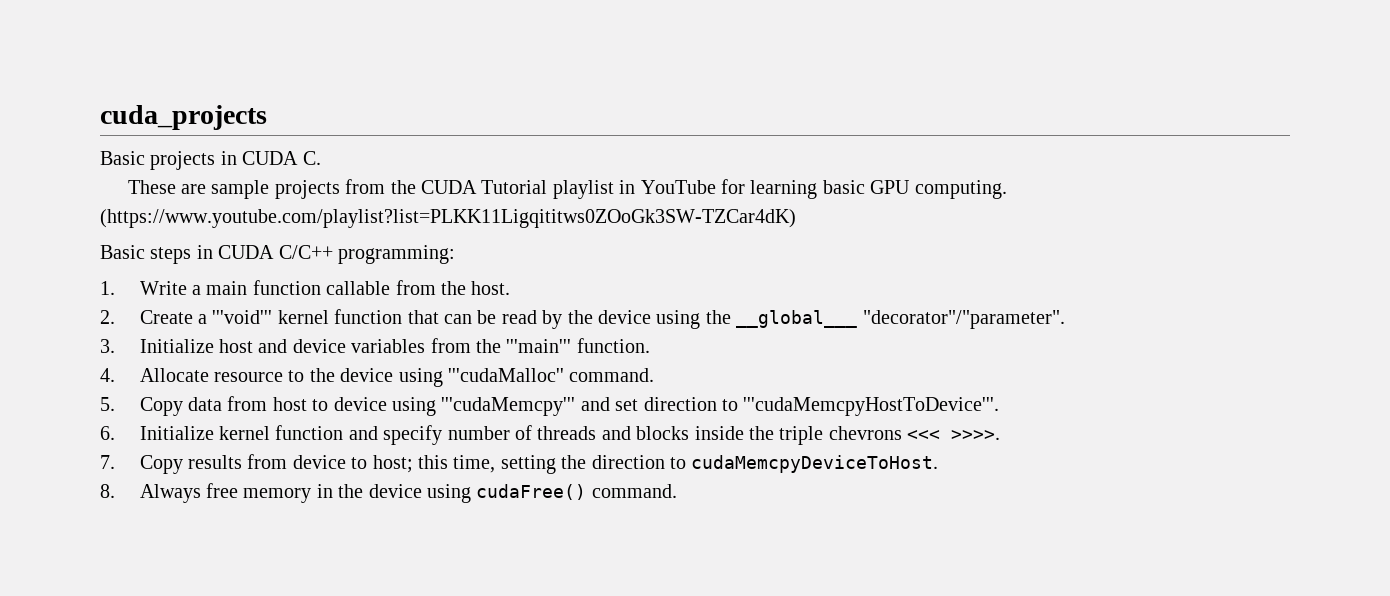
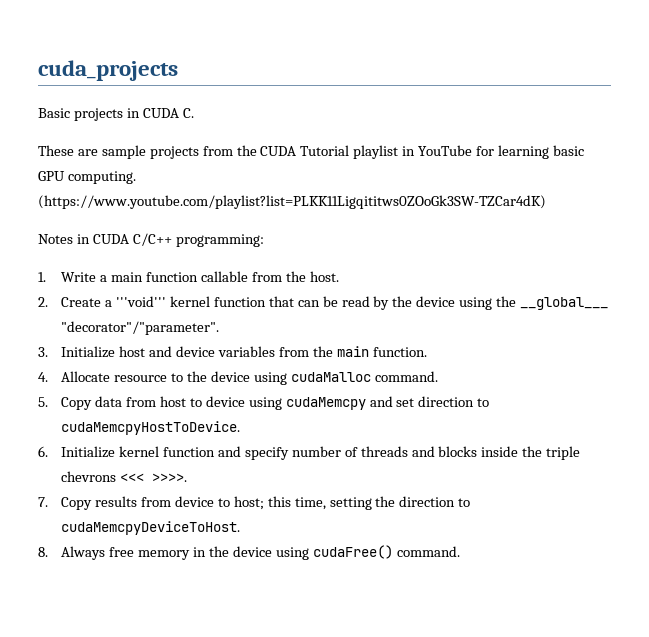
- Basic steps in CUDA C/C++ programming:
+ Notes in CUDA C/C++ programming:
- 3. Initialize host and device variables from the '''main''' function.
+ 3. Initialize host and device variables from the main function.
- 4. Allocate resource to the device using '''cudaMalloc'' command.
+ 4. Allocate resource to the device using cudaMalloc command.
- 5. Copy data from host to device using '''cudaMemcpy''' and set direction to '''cudaMemcpyHostToDevice'''.
+ 5. Copy data from host to device using cudaMemcpy and set direction to cudaMemcpyHostToDevice.

